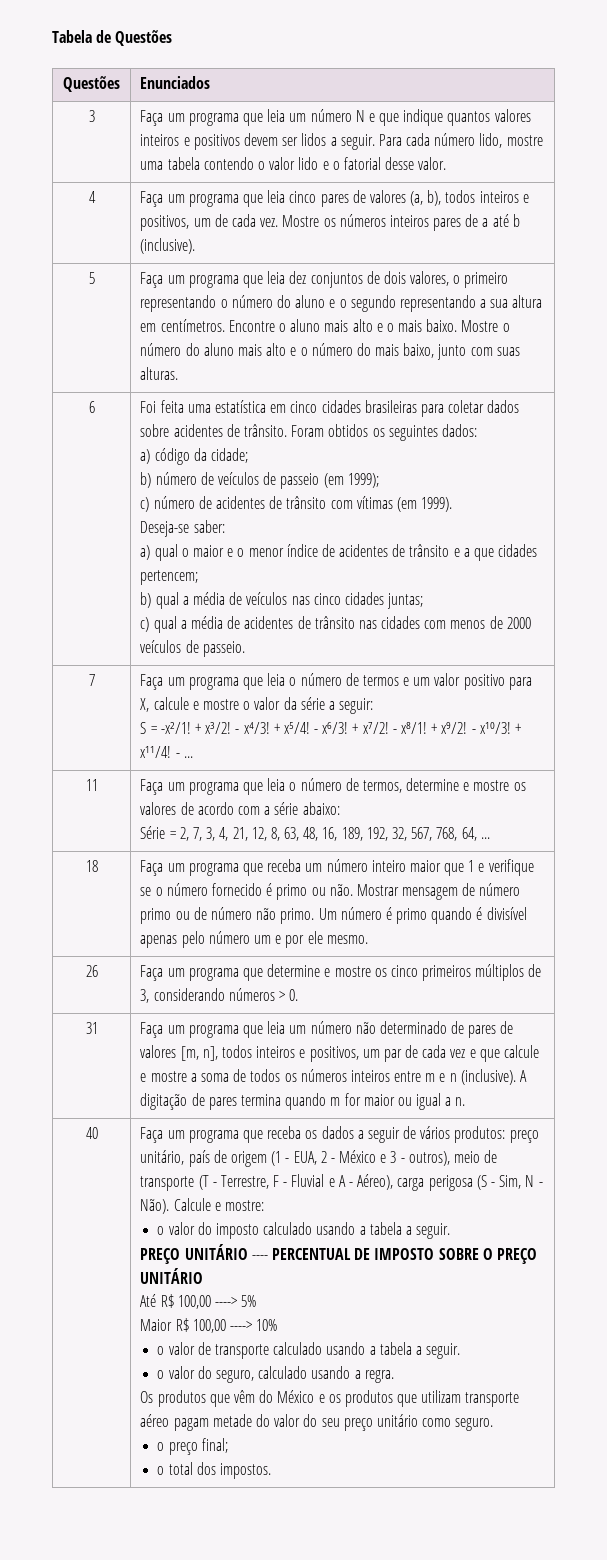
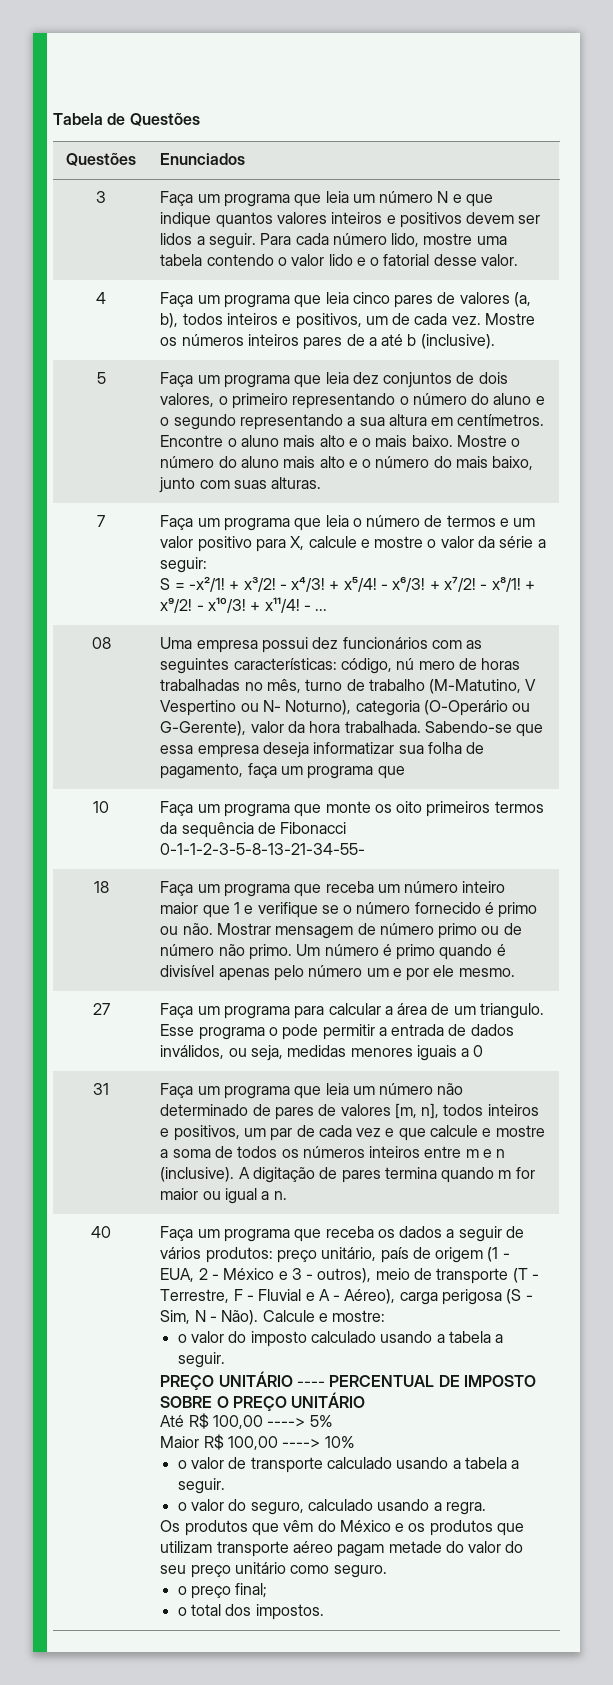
- 6 | Foi feita uma estatística em cinco cidades brasileiras para coletar dados sobre acidentes de trânsito. Foram obtidos os seguintes dados:
- a) código da cidade;
- b) número de veículos de passeio (em 1999);
- c) número de acidentes de trânsito com vítimas (em 1999).
- Deseja-se saber:
- a) qual o maior e o menor índice de acidentes de trânsito e a que cidades pertencem;
- b) qual a média de veículos nas cinco cidades juntas;
- c) qual a média de acidentes de trânsito nas cidades com menos de 2000 veículos de passeio.
- 11 | Faça um programa que leia o número de termos, determine e mostre os valores de acordo com a série abaixo:
- Série = 2, 7, 3, 4, 21, 12, 8, 63, 48, 16, 189, 192, 32, 567, 768, 64, ...
+ 08 | Uma empresa possui dez funcionários com as seguintes características: código, nú mero de horas trabalhadas no mês, turno de trabalho (M-Matutino, V Vespertino ou N- Noturno), categoria (O-Operário ou G-Gerente), valor da hora trabalhada. Sabendo-se que essa empresa deseja informatizar sua folha de pagamento, faça um programa que
+ 10 | Faça um programa que monte os oito primeiros termos da sequência de Fibonacci 0-1-1-2-3-5-8-13-21-34-55-
- 26 | Faça um programa que determine e mostre os cinco primeiros múltiplos de 3, considerando números > 0.
+ 27 | Faça um programa para calcular a área de um triangulo. Esse programa o pode permitir a entrada de dados inválidos, ou seja, medidas menores iguais a 0

